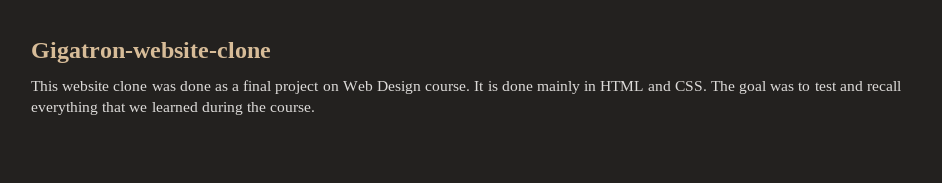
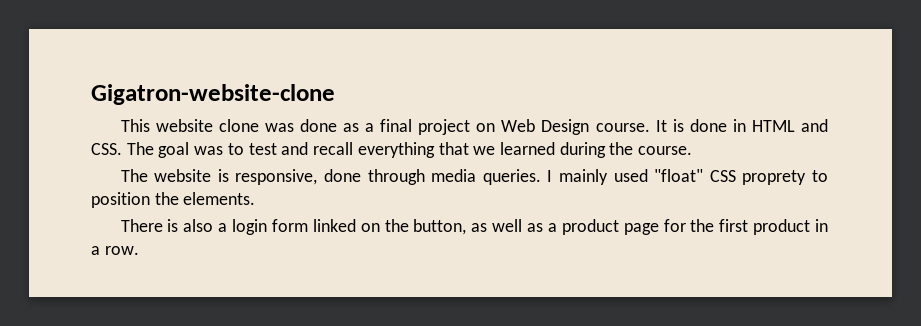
- It is done mainly in HTML and CSS. The goal was to test and recall everything that we learned during the course.
+ It is done in HTML and CSS. The goal was to test and recall everything that we learned during the course.
+ The website is responsive, done through media queries. I mainly used "float" CSS proprety to position the elements.
+ There is also a login form linked on the button, as well as a product page for the first product in a row.

